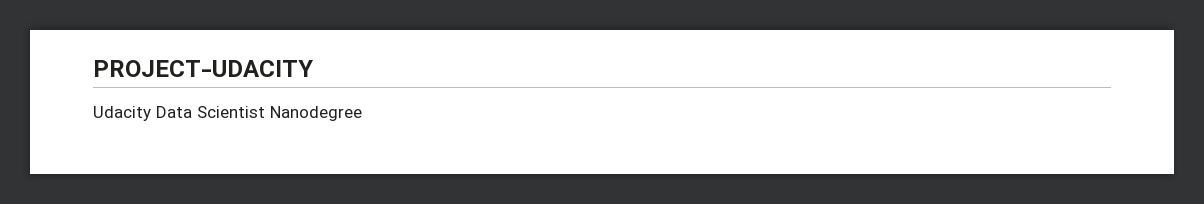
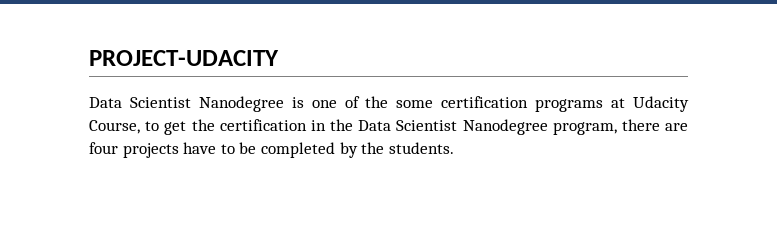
- Udacity Data Scientist Nanodegree
+ Data Scientist Nanodegree is one of the some certification programs at Udacity Course, to get the certification in the Data Scientist Nanodegree program, there are four projects have to be completed by the students.

